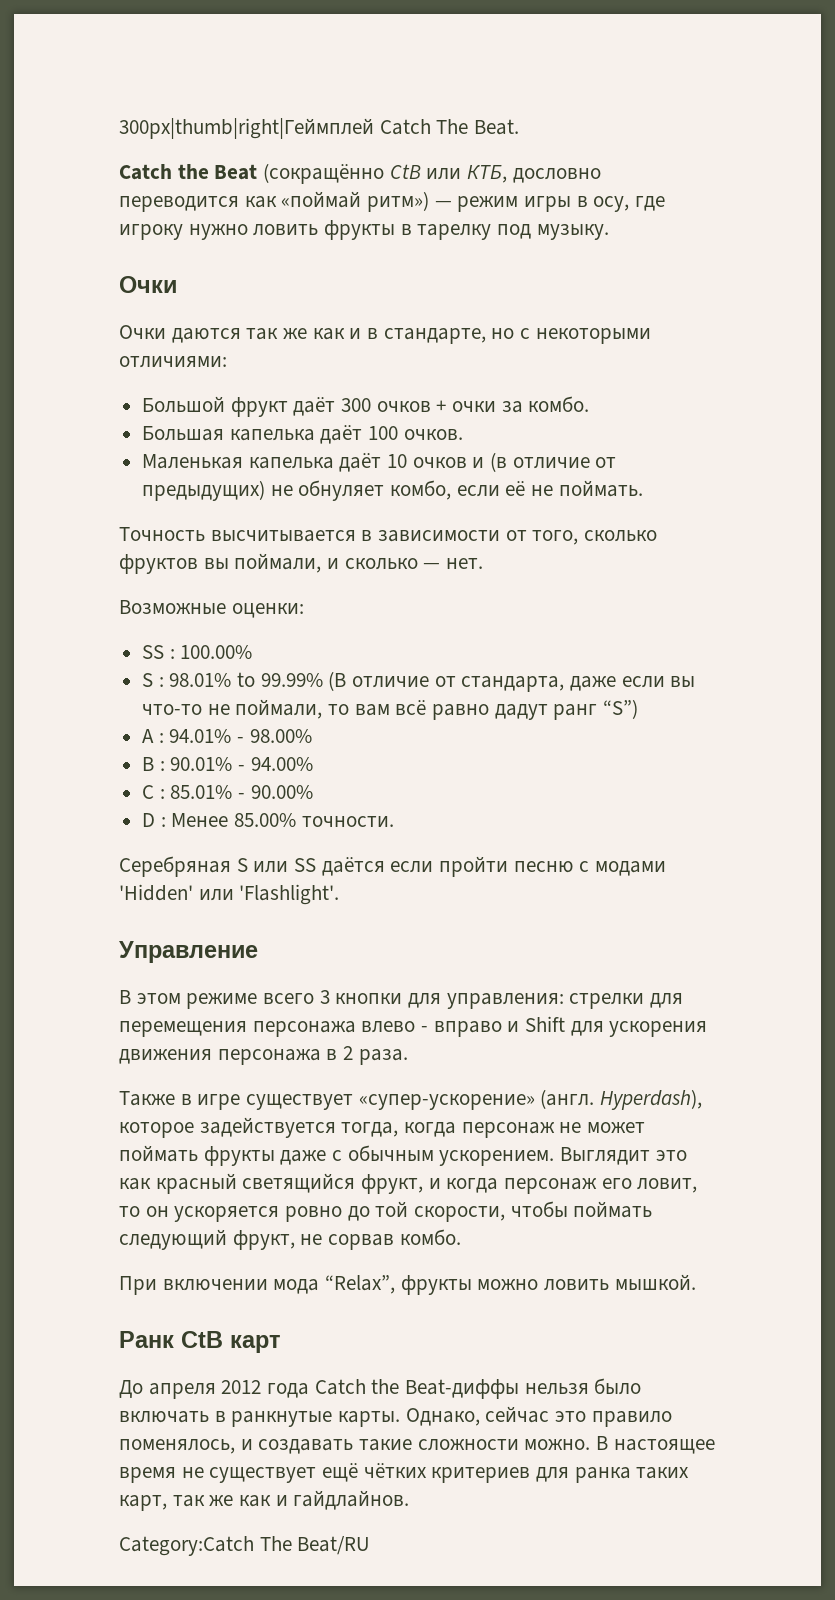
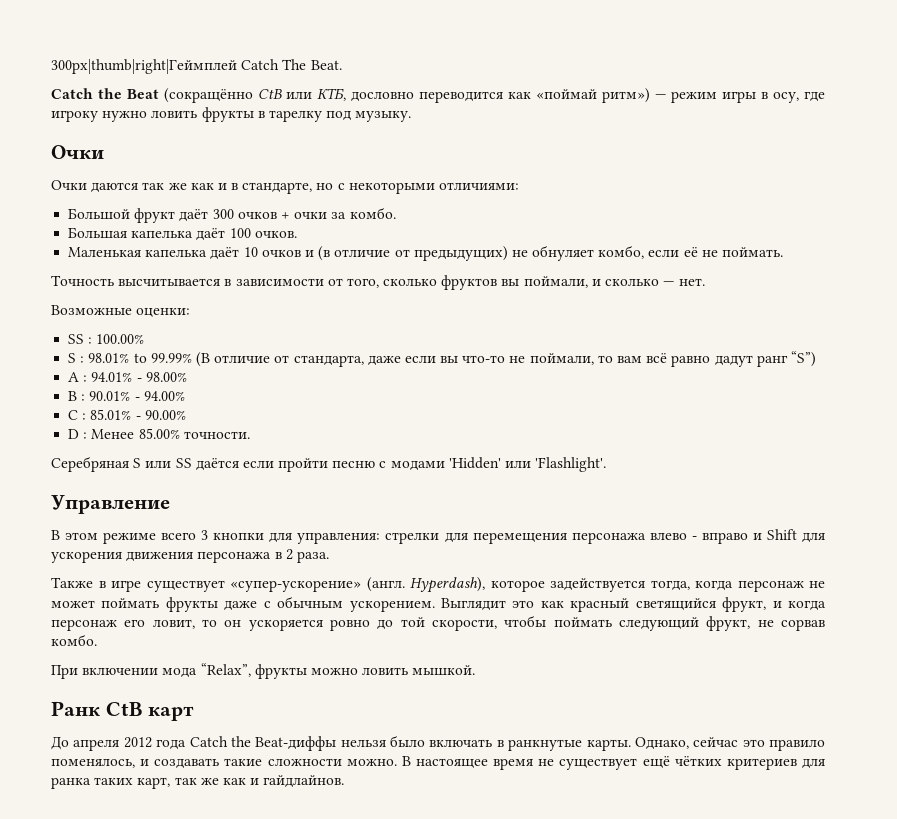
- Category:Catch The Beat/RU

